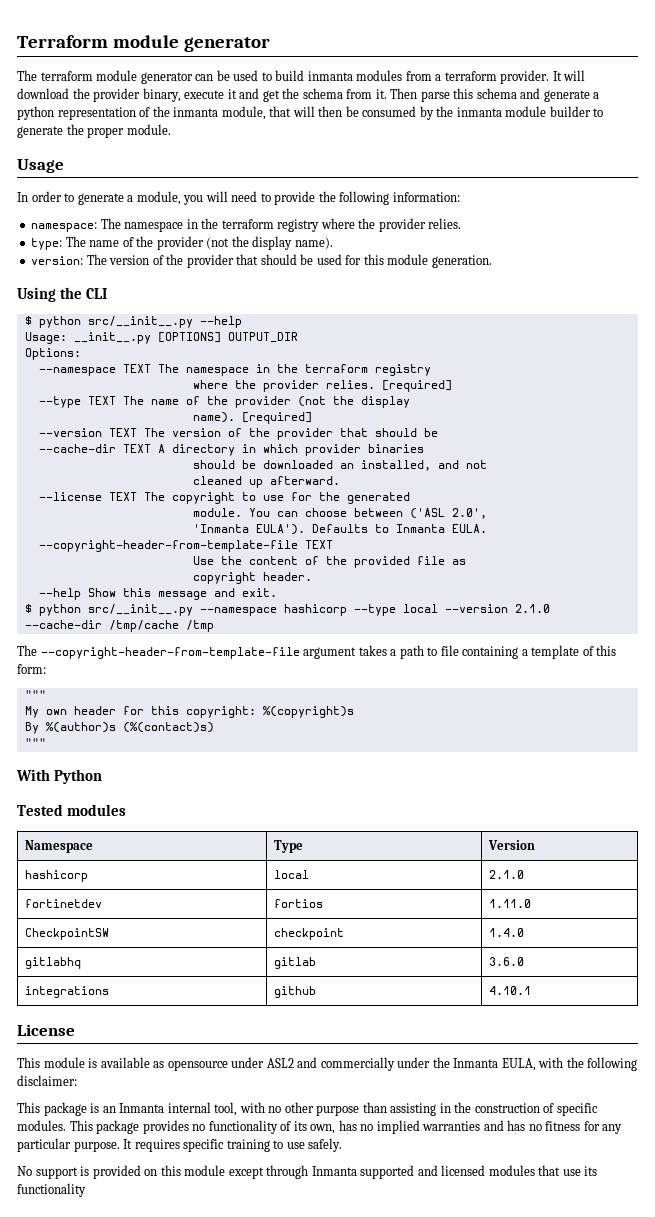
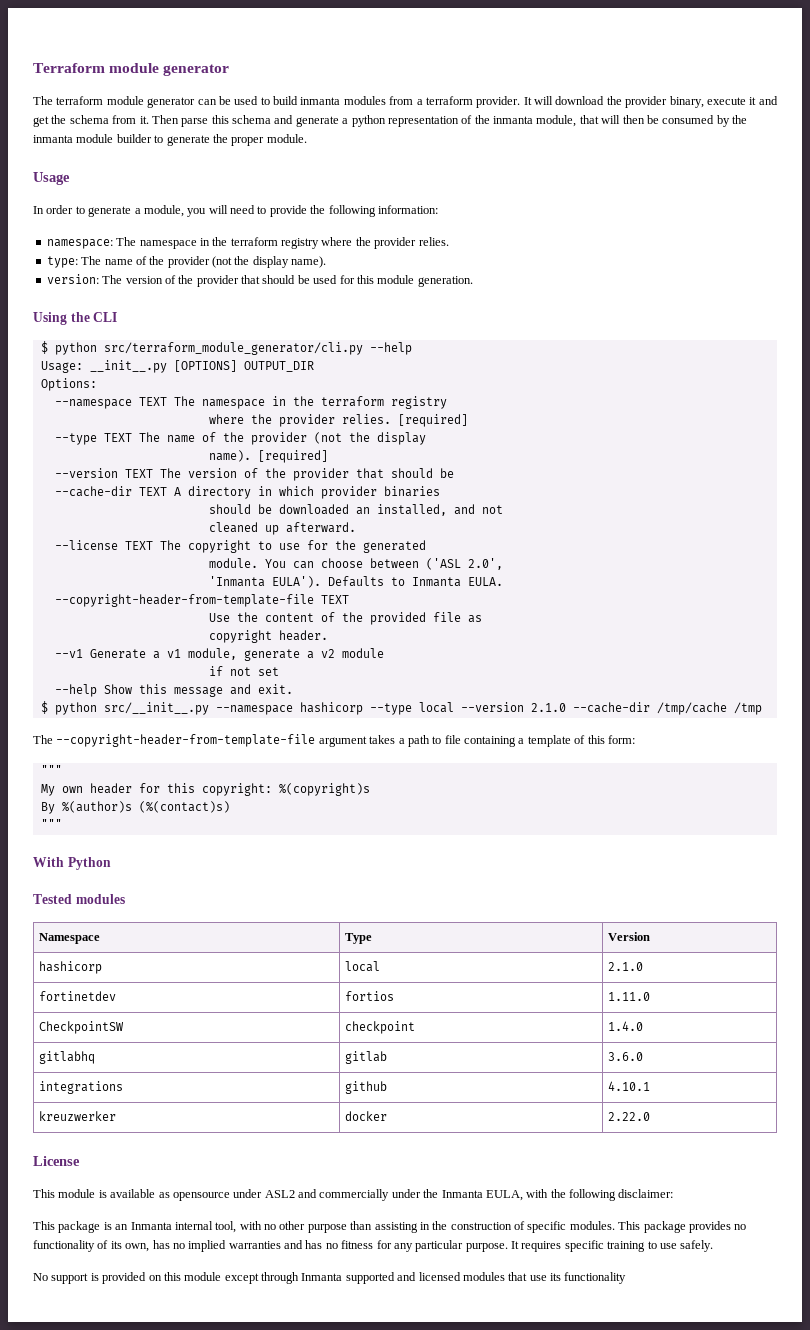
- $ python src/__init__.py --help
+ $ python src/terraform_module_generator/cli.py --help
+ --v1 Generate a v1 module, generate a v2 module
+ if not set
+ kreuzwerker | docker | 2.22.0

